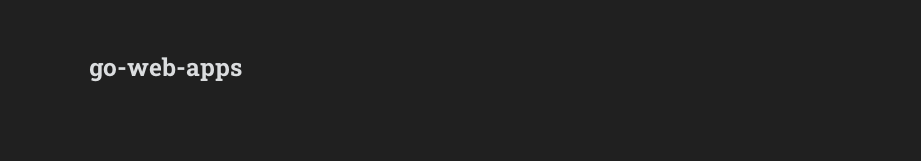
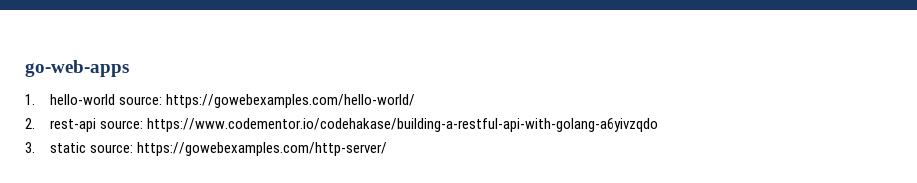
+ 1. hello-world source: https://gowebexamples.com/hello-world/
+ 2. rest-api source: https://www.codementor.io/codehakase/building-a-restful-api-with-golang-a6yivzqdo
+ 3. static source: https://gowebexamples.com/http-server/

